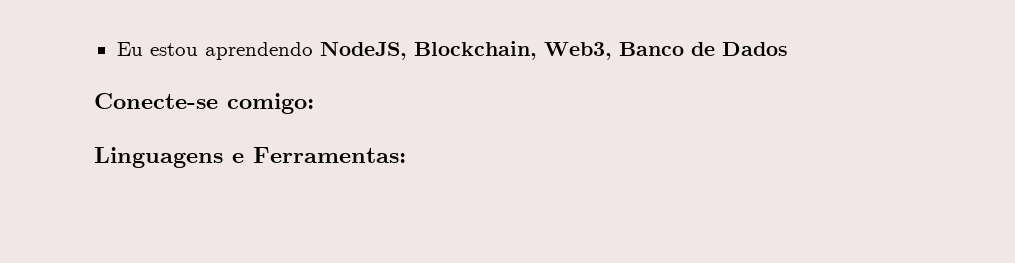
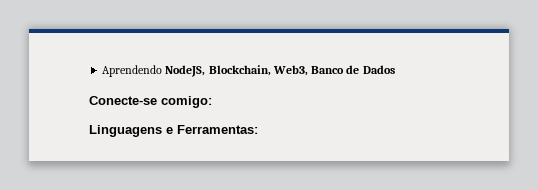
- Eu estou aprendendo NodeJS, Blockchain, Web3, Banco de Dados
+ Aprendendo NodeJS, Blockchain, Web3, Banco de Dados

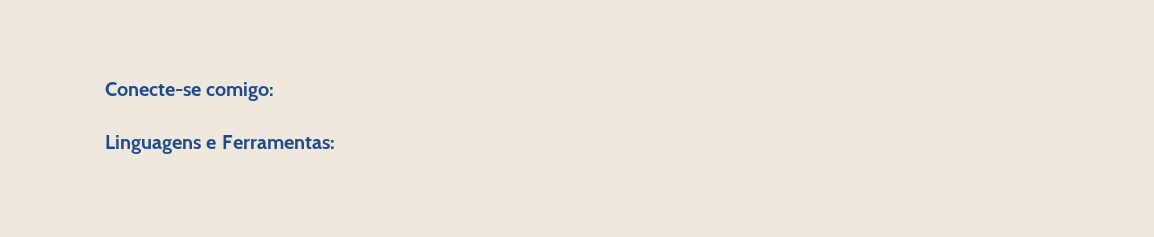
- Aprendendo NodeJS, Blockchain, Web3, Banco de Dados

